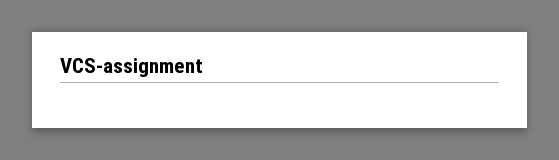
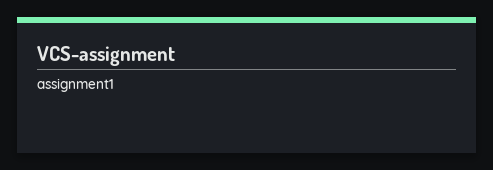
+ assignment1

